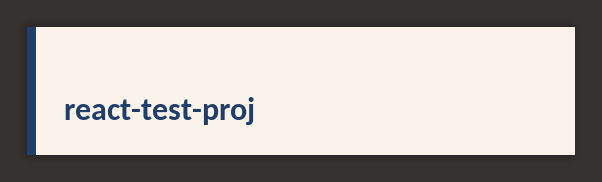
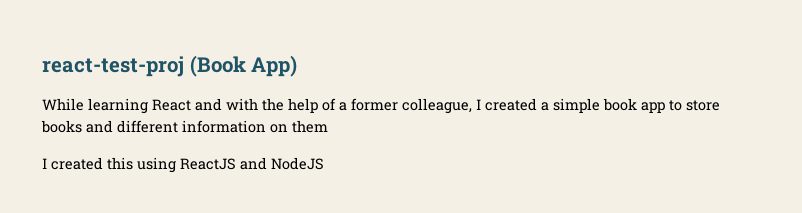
- react-test-proj
+ react-test-proj (Book App)
+ While learning React and with the help of a former colleague, I created a simple book app to store books and different information on them
+ I created this using ReactJS and NodeJS

